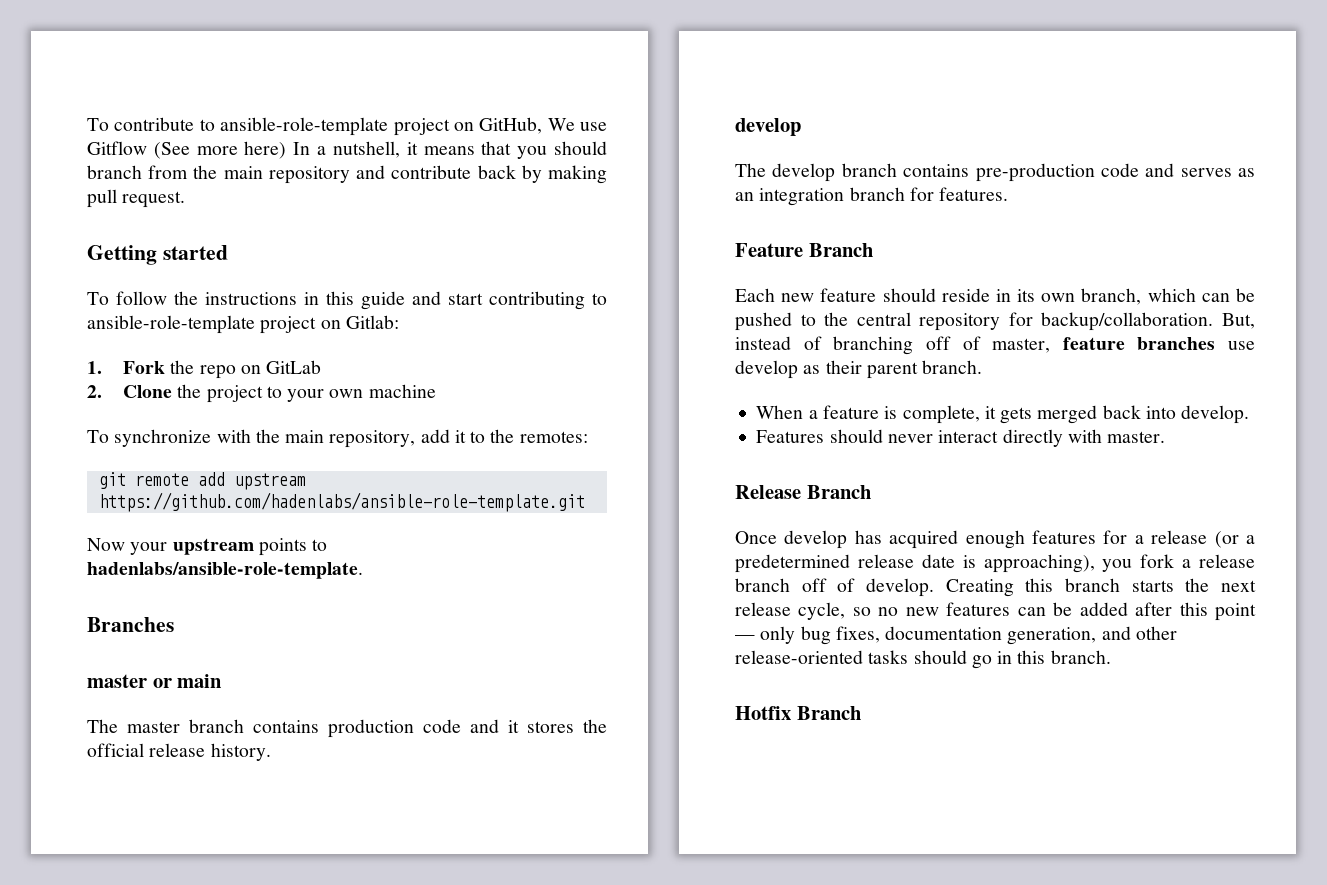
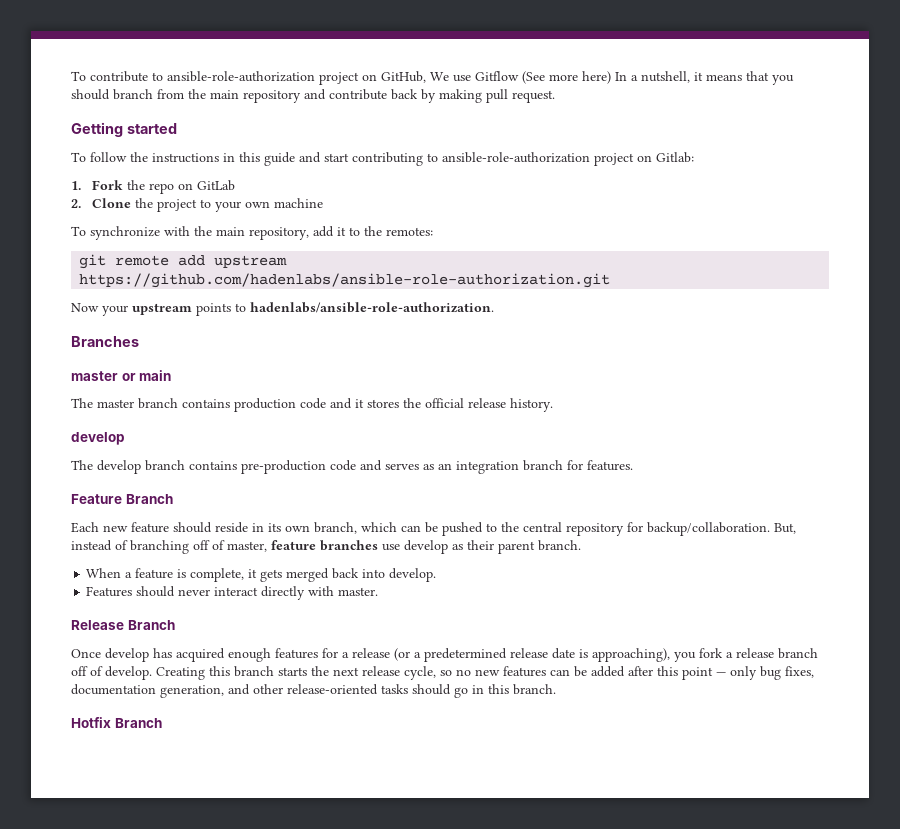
- To contribute to ansible-role-template project on GitHub, We use Gitflow (See more here) In a nutshell, it means that you should branch from the main repository and contribute back by making pull request.
+ To contribute to ansible-role-authorization project on GitHub, We use Gitflow (See more here) In a nutshell, it means that you should branch from the main repository and contribute back by making pull request.
- To follow the instructions in this guide and start contributing to ansible-role-template project on Gitlab:
+ To follow the instructions in this guide and start contributing to ansible-role-authorization project on Gitlab:
- git remote add upstream https://github.com/hadenlabs/ansible-role-template.git
+ git remote add upstream https://github.com/hadenlabs/ansible-role-authorization.git
- Now your upstream points to hadenlabs/ansible-role-template.
+ Now your upstream points to hadenlabs/ansible-role-authorization.

